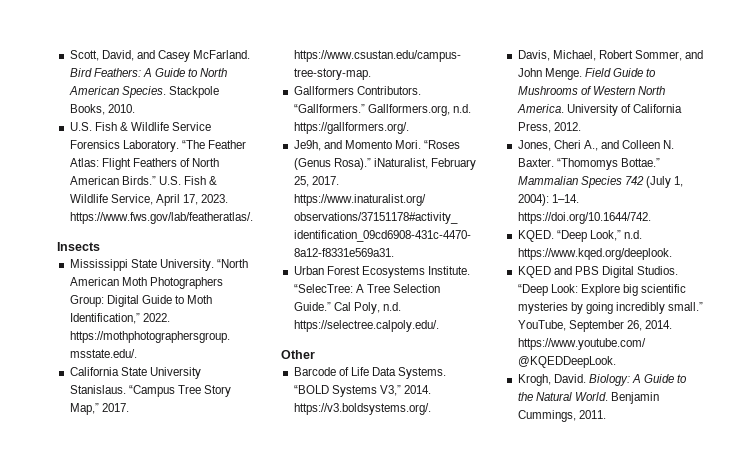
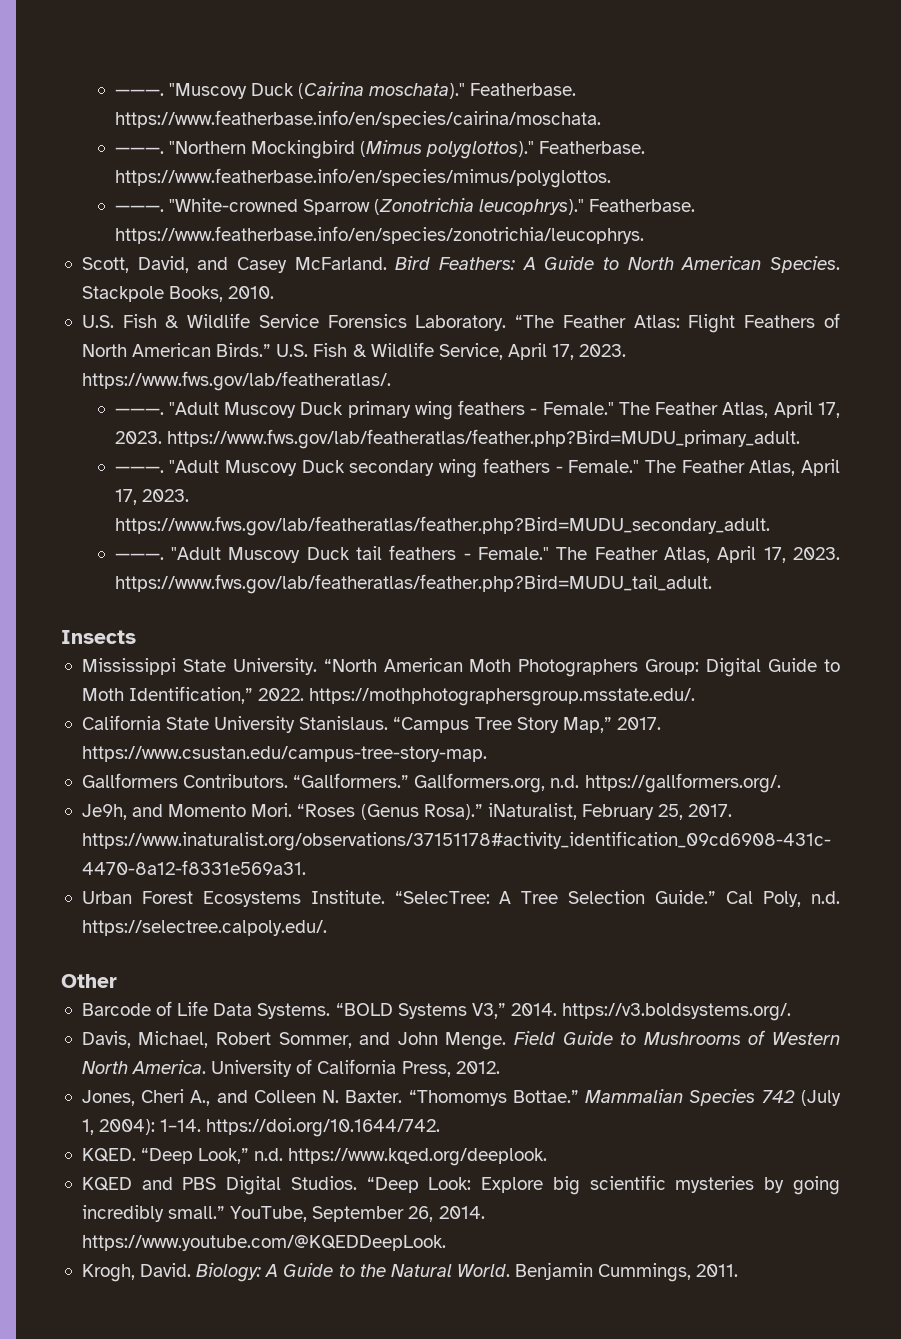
+ ———. "Muscovy Duck (Cairina moschata)." Featherbase. https://www.featherbase.info/en/species/cairina/moschata.
+ ———. "Northern Mockingbird (Mimus polyglottos)." Featherbase. https://www.featherbase.info/en/species/mimus/polyglottos.
+ ———. "White-crowned Sparrow (Zonotrichia leucophrys)." Featherbase. https://www.featherbase.info/en/species/zonotrichia/leucophrys.
+ ———. "Adult Muscovy Duck primary wing feathers - Female." The Feather Atlas, April 17, 2023. https://www.fws.gov/lab/featheratlas/feather.php?Bird=MUDU_primary_adult.
+ ———. "Adult Muscovy Duck secondary wing feathers - Female." The Feather Atlas, April 17, 2023. https://www.fws.gov/lab/featheratlas/feather.php?Bird=MUDU_secondary_adult.
+ ———. "Adult Muscovy Duck tail feathers - Female." The Feather Atlas, April 17, 2023. https://www.fws.gov/lab/featheratlas/feather.php?Bird=MUDU_tail_adult.

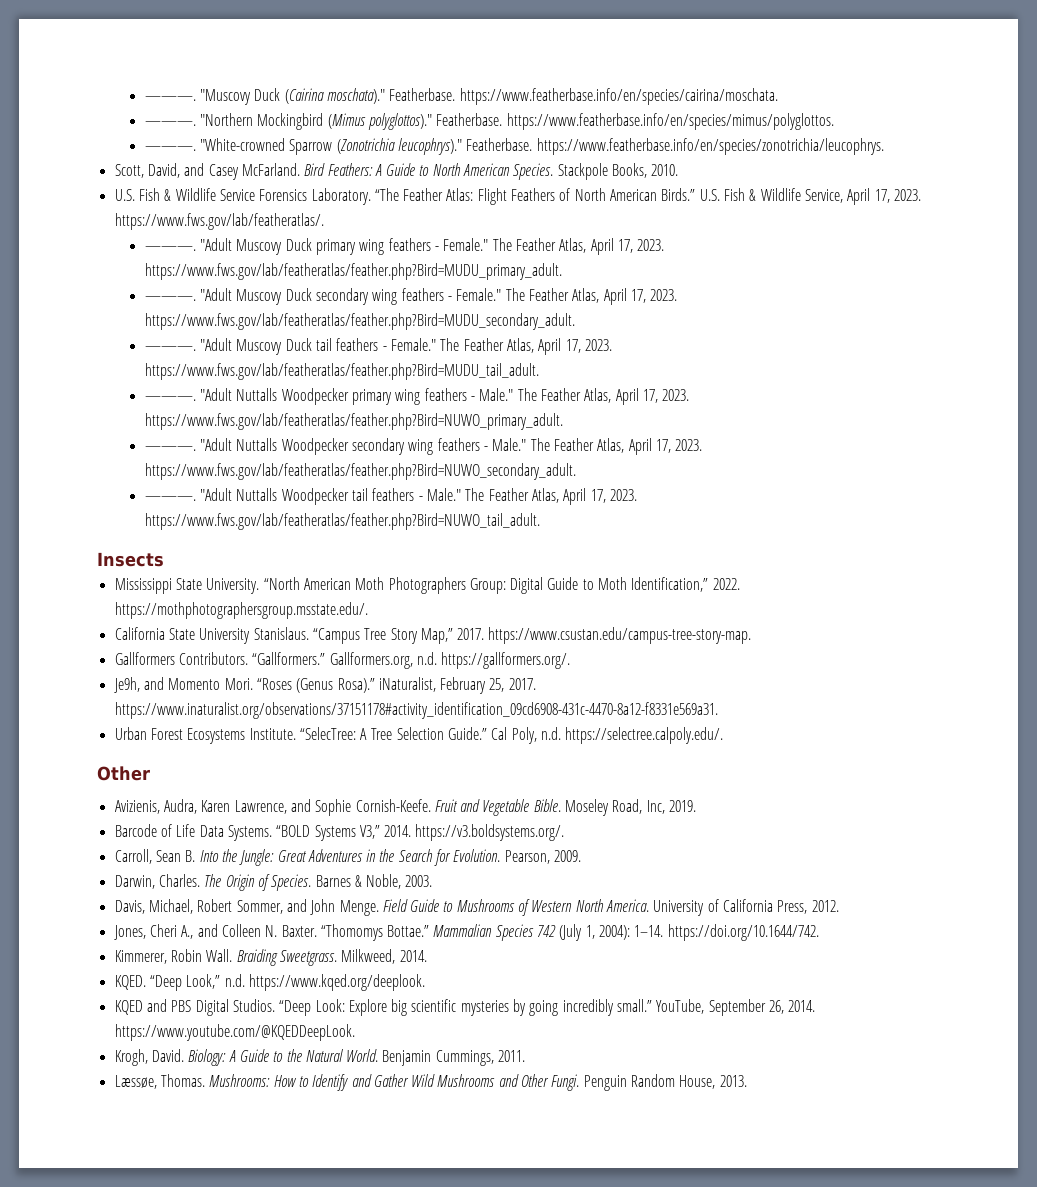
+ ———. "Adult Nuttalls Woodpecker primary wing feathers - Male." The Feather Atlas, April 17, 2023. https://www.fws.gov/lab/featheratlas/feather.php?Bird=NUWO_primary_adult.
+ ———. "Adult Nuttalls Woodpecker secondary wing feathers - Male." The Feather Atlas, April 17, 2023. https://www.fws.gov/lab/featheratlas/feather.php?Bird=NUWO_secondary_adult.
+ ———. "Adult Nuttalls Woodpecker tail feathers - Male." The Feather Atlas, April 17, 2023. https://www.fws.gov/lab/featheratlas/feather.php?Bird=NUWO_tail_adult.
+ Avizienis, Audra, Karen Lawrence, and Sophie Cornish-Keefe. Fruit and Vegetable Bible. Moseley Road, Inc, 2019.
+ Carroll, Sean B. Into the Jungle: Great Adventures in the Search for Evolution. Pearson, 2009.
+ Darwin, Charles. The Origin of Species. Barnes & Noble, 2003.
+ Kimmerer, Robin Wall. Braiding Sweetgrass. Milkweed, 2014.
+ Læssøe, Thomas. Mushrooms: How to Identify and Gather Wild Mushrooms and Other Fungi. Penguin Random House, 2013.

